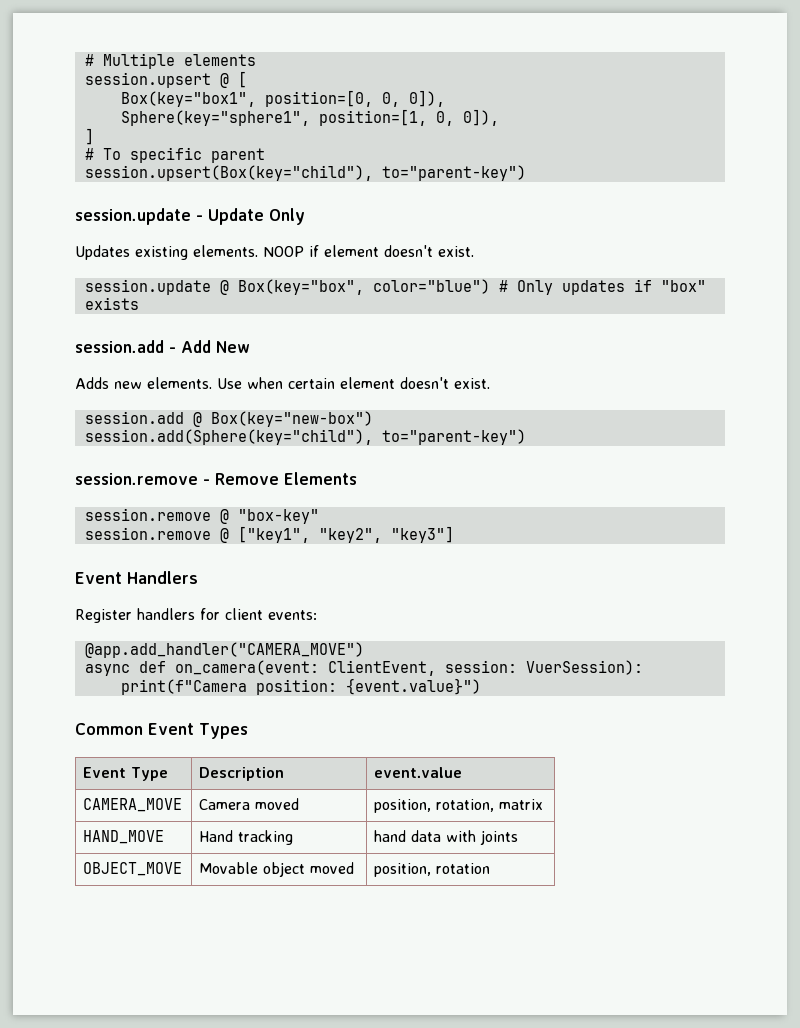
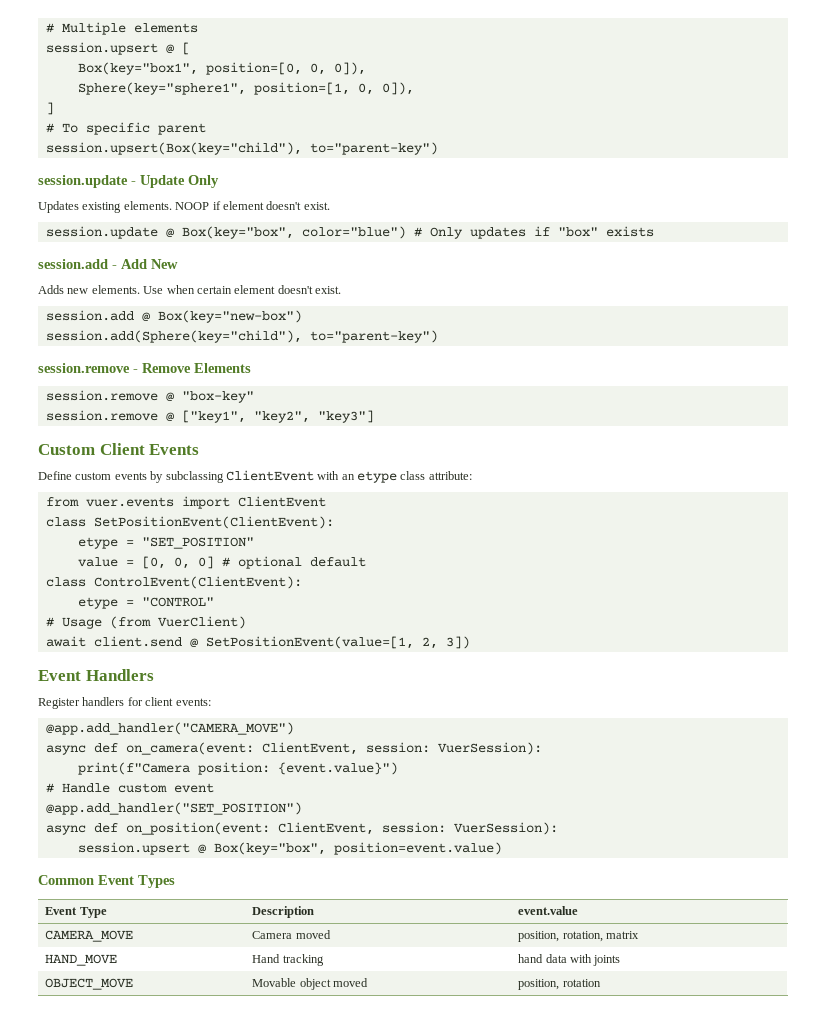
+ Custom Client Events
+ Define custom events by subclassing ClientEvent with an etype class attribute:
+ from vuer.events import ClientEvent
+ class SetPositionEvent(ClientEvent):
+ etype = "SET_POSITION"
+ value = [0, 0, 0] # optional default
+ class ControlEvent(ClientEvent):
+ etype = "CONTROL"
+ # Usage (from VuerClient)
+ await client.send @ SetPositionEvent(value=[1, 2, 3])
+ # Handle custom event
+ @app.add_handler("SET_POSITION")
+ async def on_position(event: ClientEvent, session: VuerSession):
+ session.upsert @ Box(key="box", position=event.value)

